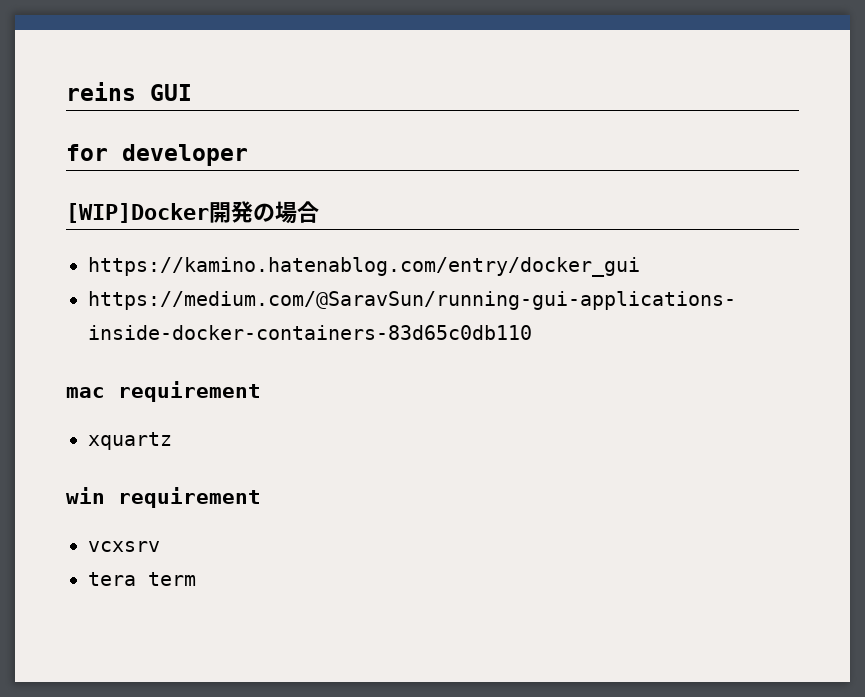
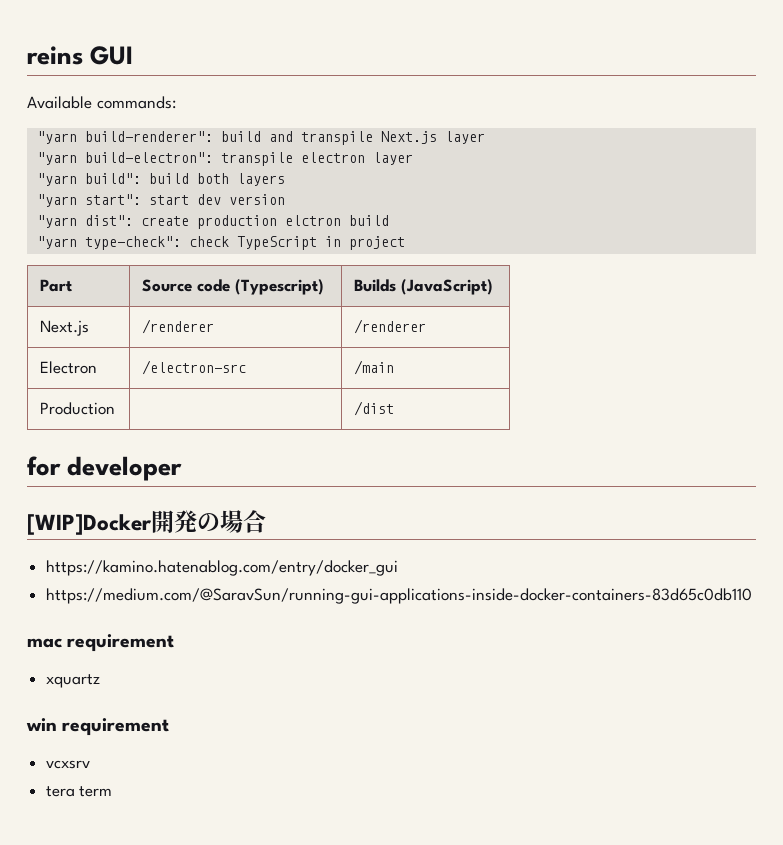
+ Available commands:
+ "yarn build-renderer": build and transpile Next.js layer
+ "yarn build-electron": transpile electron layer
+ "yarn build": build both layers
+ "yarn start": start dev version
+ "yarn dist": create production elctron build
+ "yarn type-check": check TypeScript in project
+ Part | Source code (Typescript) | Builds (JavaScript)
+ Next.js | /renderer | /renderer
+ Electron | /electron-src | /main
+ Production | | /dist

